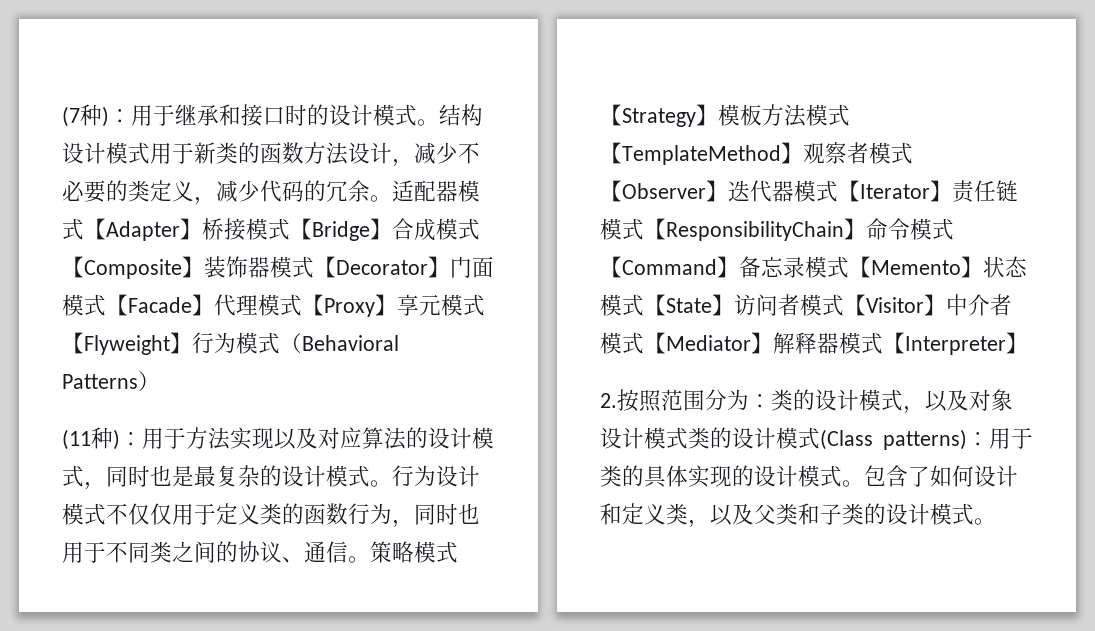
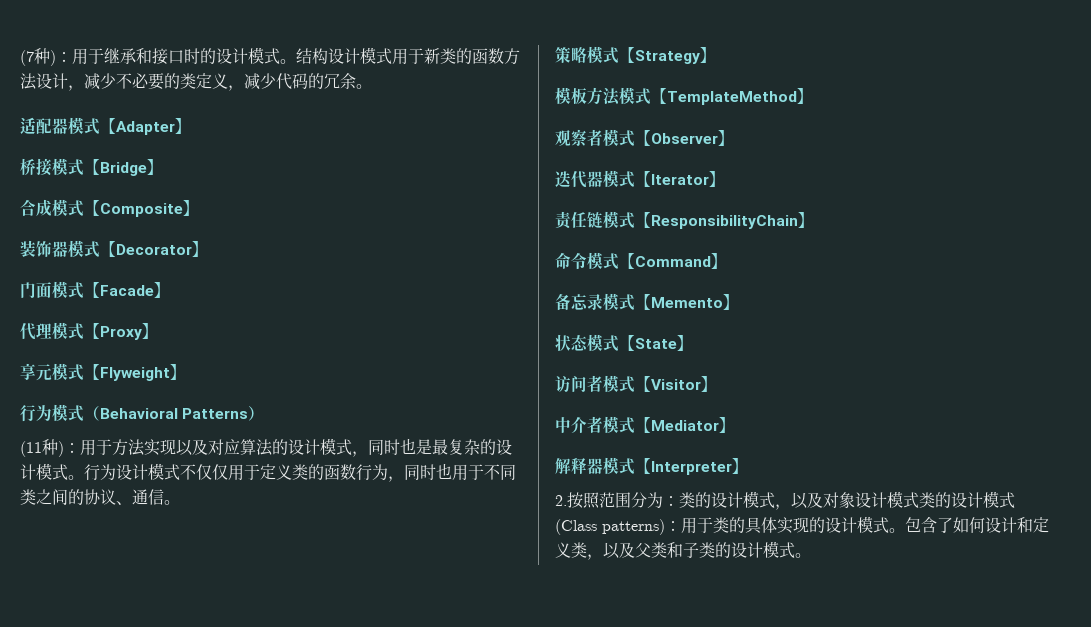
- 结构设计模式用于新类的函数方法设计，减少不必要的类定义，减少代码的冗余。适配器模式【Adapter】桥接模式【Bridge】合成模式【Composite】装饰器模式【Decorator】门面模式【Facade】代理模式【Proxy】享元模式【Flyweight】行为模式（Behavioral Patterns）
+ 结构设计模式用于新类的函数方法设计，减少不必要的类定义，减少代码的冗余。
+ 适配器模式【Adapter】
+ 桥接模式【Bridge】
+ 合成模式【Composite】
+ 装饰器模式【Decorator】
+ 门面模式【Facade】
+ 代理模式【Proxy】
+ 享元模式【Flyweight】
+ 行为模式（Behavioral Patterns）
- 行为设计模式不仅仅用于定义类的函数行为，同时也用于不同类之间的协议、通信。策略模式【Strategy】模板方法模式【TemplateMethod】观察者模式【Observer】迭代器模式【Iterator】责任链模式【ResponsibilityChain】命令模式【Command】备忘录模式【Memento】状态模式【State】访问者模式【Visitor】中介者模式【Mediator】解释器模式【Interpreter】
+ 行为设计模式不仅仅用于定义类的函数行为，同时也用于不同类之间的协议、通信。
+ 策略模式【Strategy】
+ 模板方法模式【TemplateMethod】
+ 观察者模式【Observer】
+ 迭代器模式【Iterator】
+ 责任链模式【ResponsibilityChain】
+ 命令模式【Command】
+ 备忘录模式【Memento】
+ 状态模式【State】
+ 访问者模式【Visitor】
+ 中介者模式【Mediator】
+ 解释器模式【Interpreter】

